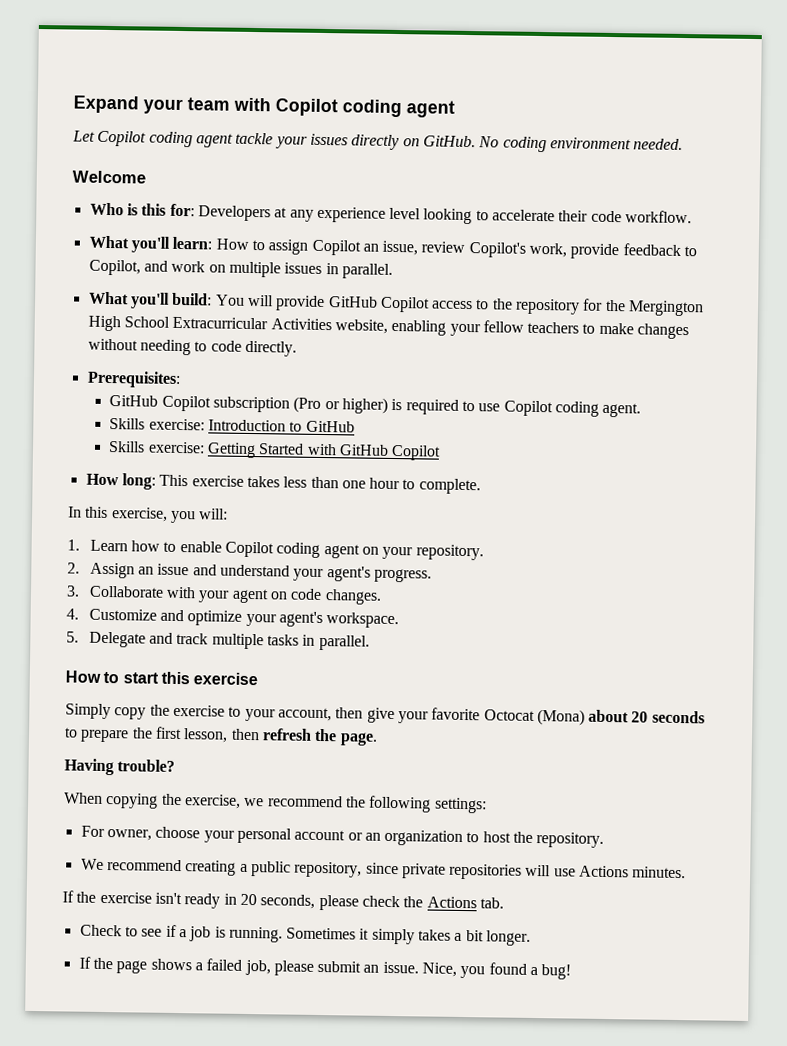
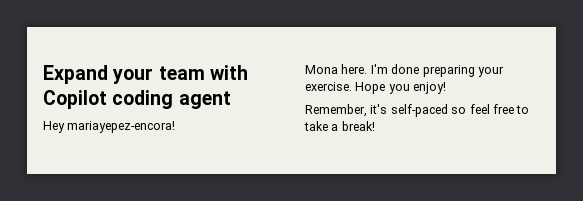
- Let Copilot coding agent tackle your issues directly on GitHub. No coding environment needed.
- Welcome
- Who is this for: Developers at any experience level looking to accelerate their code workflow.
- What you'll learn: How to assign Copilot an issue, review Copilot's work, provide feedback to Copilot, and work on multiple issues in parallel.
- What you'll build: You will provide GitHub Copilot access to the repository for the Mergington High School Extracurricular Activities website, enabling your fellow teachers to make changes without needing to code directly.
- Prerequisites:
- GitHub Copilot subscription (Pro or higher) is required to use Copilot coding agent.
- Skills exercise: Introduction to GitHub
- Skills exercise: Getting Started with GitHub Copilot
- How long: This exercise takes less than one hour to complete.
- In this exercise, you will:
- 1. Learn how to enable Copilot coding agent on your repository.
- 2. Assign an issue and understand your agent's progress.
- 3. Collaborate with your agent on code changes.
- 4. Customize and optimize your agent's workspace.
- 5. Delegate and track multiple tasks in parallel.
- How to start this exercise
- Simply copy the exercise to your account, then give your favorite Octocat (Mona) about 20 seconds to prepare the first lesson, then refresh the page.
- Having trouble?
- When copying the exercise, we recommend the following settings:
- For owner, choose your personal account or an organization to host the repository.
- We recommend creating a public repository, since private repositories will use Actions minutes.
- If the exercise isn't ready in 20 seconds, please check the Actions tab.
- Check to see if a job is running. Sometimes it simply takes a bit longer.
- If the page shows a failed job, please submit an issue. Nice, you found a bug!
+ Hey mariayepez-encora!
+ Mona here. I'm done preparing your exercise. Hope you enjoy!
+ Remember, it's self-paced so feel free to take a break!

